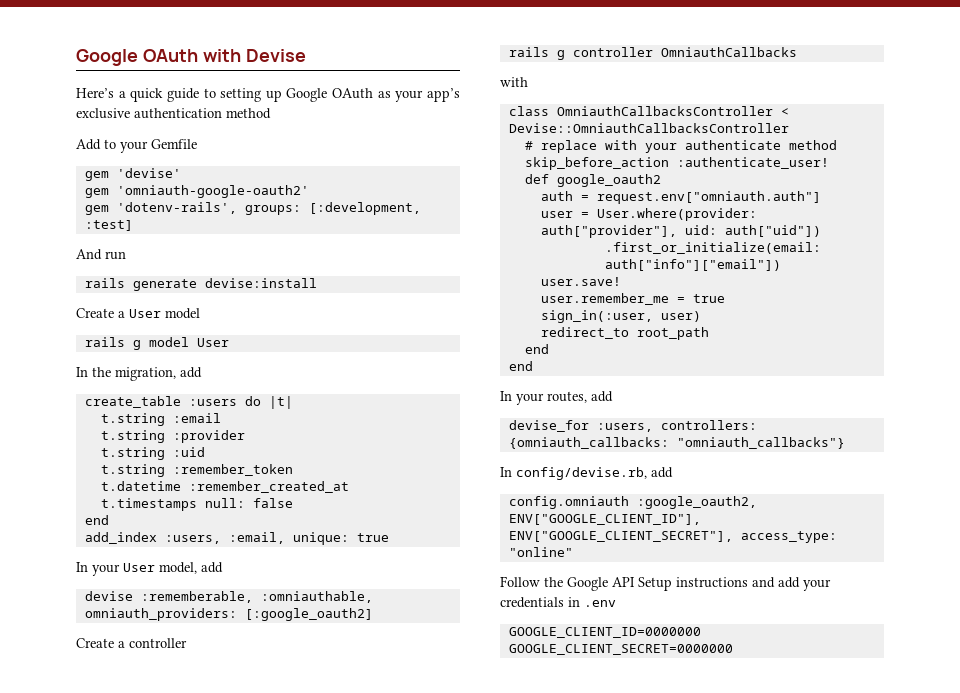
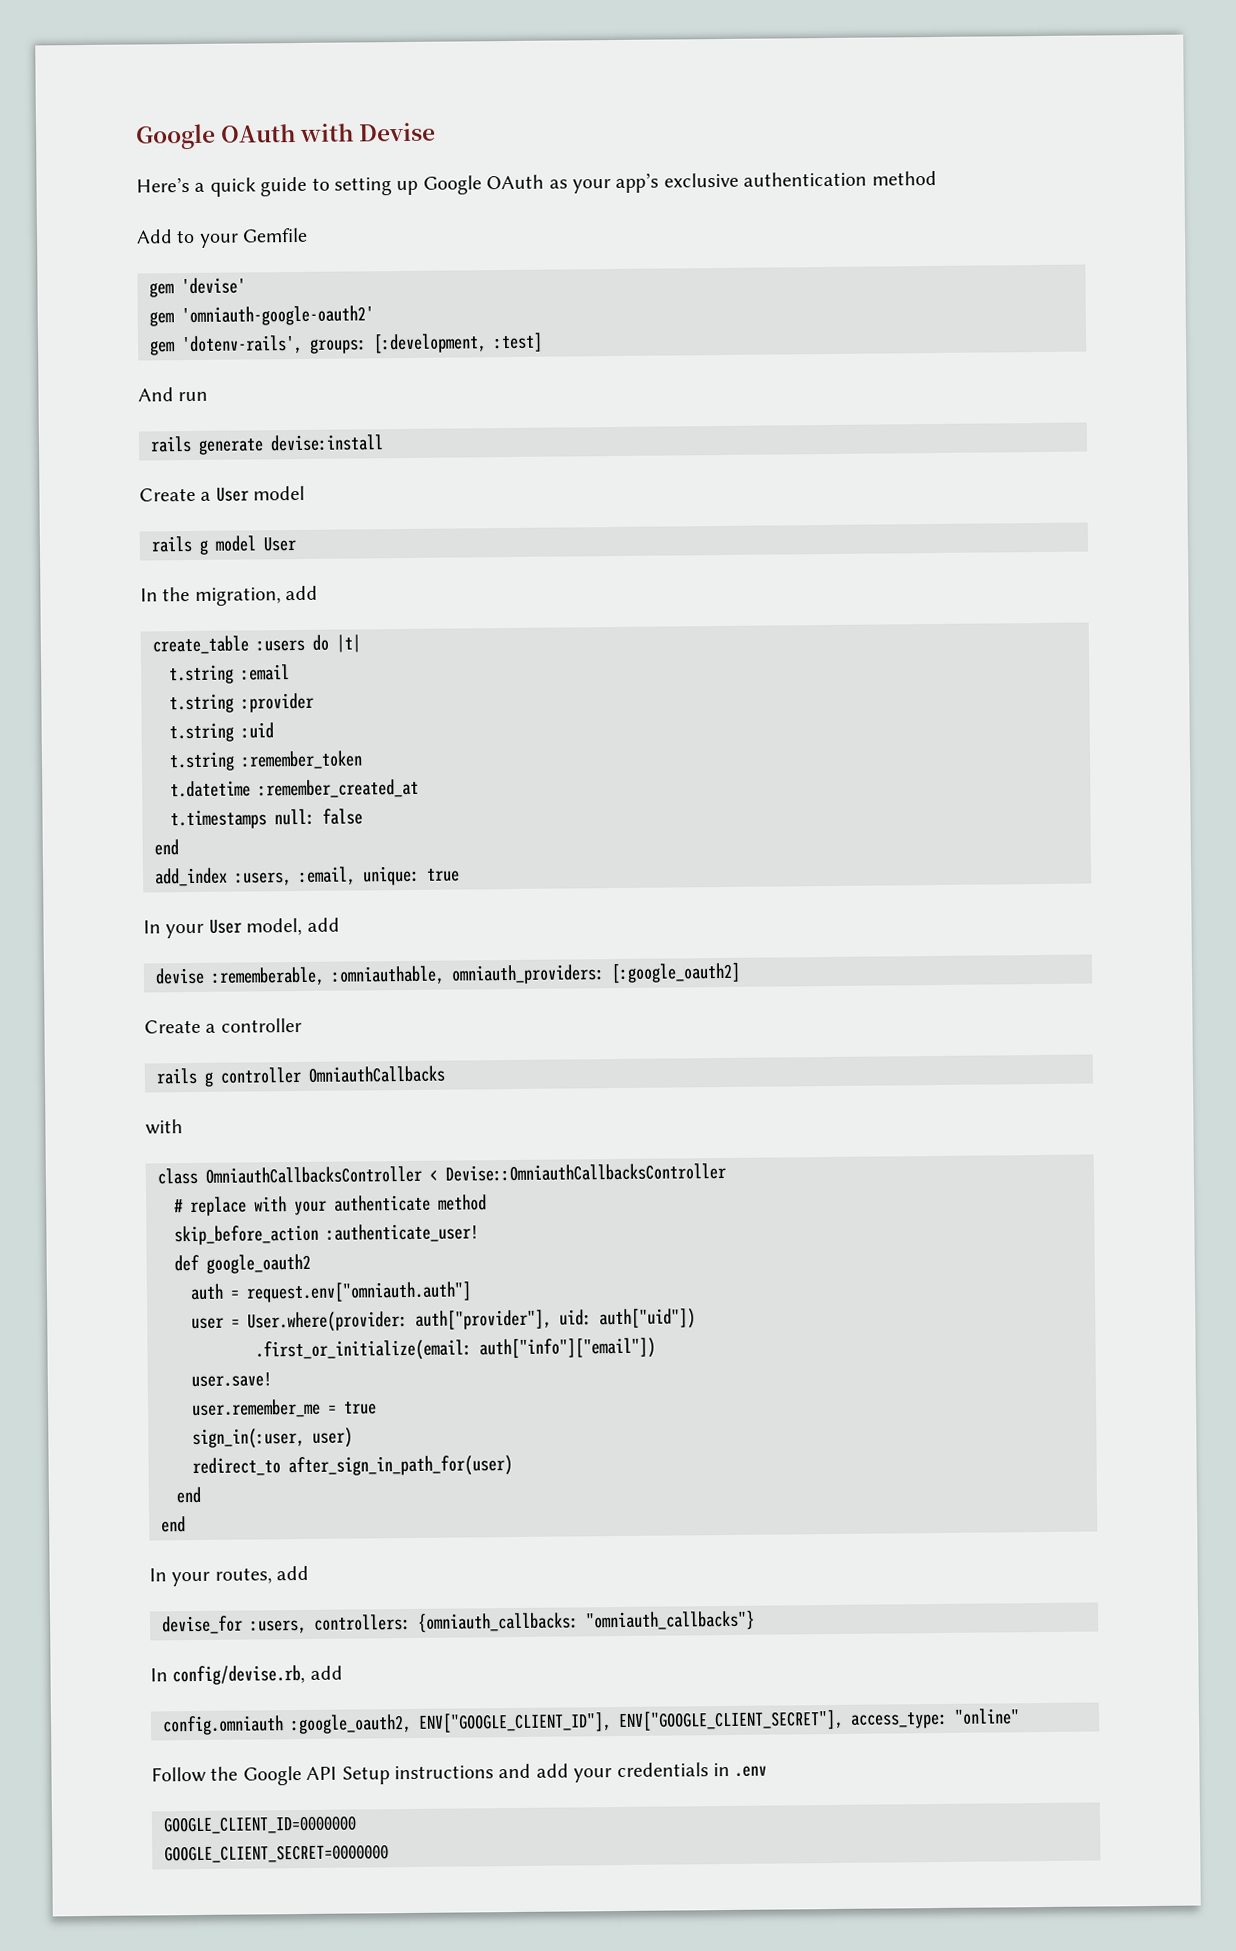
- redirect_to root_path
+ redirect_to after_sign_in_path_for(user)

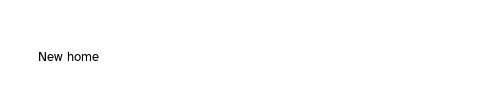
- Google OAuth with Devise
- Here’s a quick guide to setting up Google OAuth as your app’s exclusive authentication method
- Add to your Gemfile
- gem 'devise'
- gem 'omniauth-google-oauth2'
- gem 'dotenv-rails', groups: [:development, :test]
- And run
- rails generate devise:install
- Create a User model
- rails g model User
- In the migration, add
- create_table :users do |t|
- t.string :email
- t.string :provider
- t.string :uid
- t.string :remember_token
- t.datetime :remember_created_at
- t.timestamps null: false
- end
- add_index :users, :email, unique: true
- In your User model, add
- devise :rememberable, :omniauthable, omniauth_providers: [:google_oauth2]
- Create a controller
- rails g controller OmniauthCallbacks
- with
- class OmniauthCallbacksController < Devise::OmniauthCallbacksController
- # replace with your authenticate method
- skip_before_action :authenticate_user!
- def google_oauth2
- auth = request.env["omniauth.auth"]
- user = User.where(provider: auth["provider"], uid: auth["uid"])
- .first_or_initialize(email: auth["info"]["email"])
- user.save!
- user.remember_me = true
- sign_in(:user, user)
- redirect_to after_sign_in_path_for(user)
- end
- end
- In your routes, add
- devise_for :users, controllers: {omniauth_callbacks: "omniauth_callbacks"}
- In config/devise.rb, add
- config.omniauth :google_oauth2, ENV["GOOGLE_CLIENT_ID"], ENV["GOOGLE_CLIENT_SECRET"], access_type: "online"
- Follow the Google API Setup instructions and add your credentials in .env
- GOOGLE_CLIENT_ID=0000000
- GOOGLE_CLIENT_SECRET=0000000
+ New home

